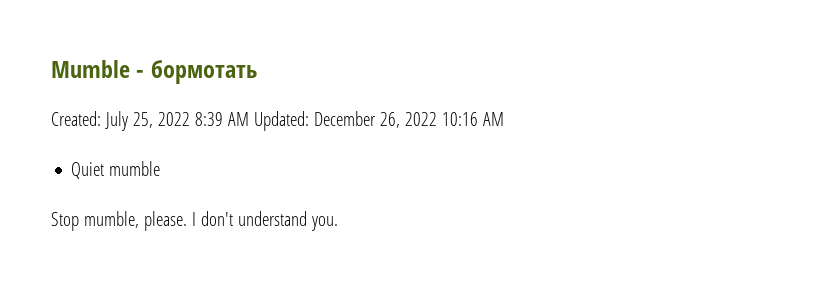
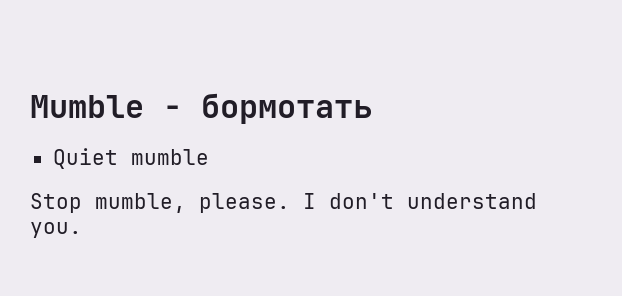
- Created: July 25, 2022 8:39 AM Updated: December 26, 2022 10:16 AM

